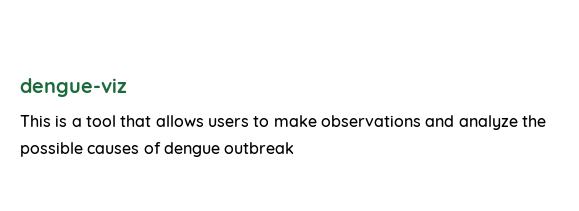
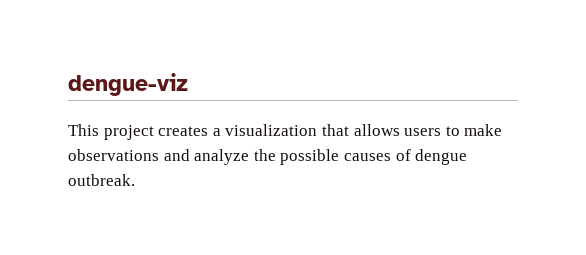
- This is a tool that allows users to make observations and analyze the possible causes of dengue outbreak
+ This project creates a visualization that allows users to make observations and analyze the possible causes of dengue outbreak.

